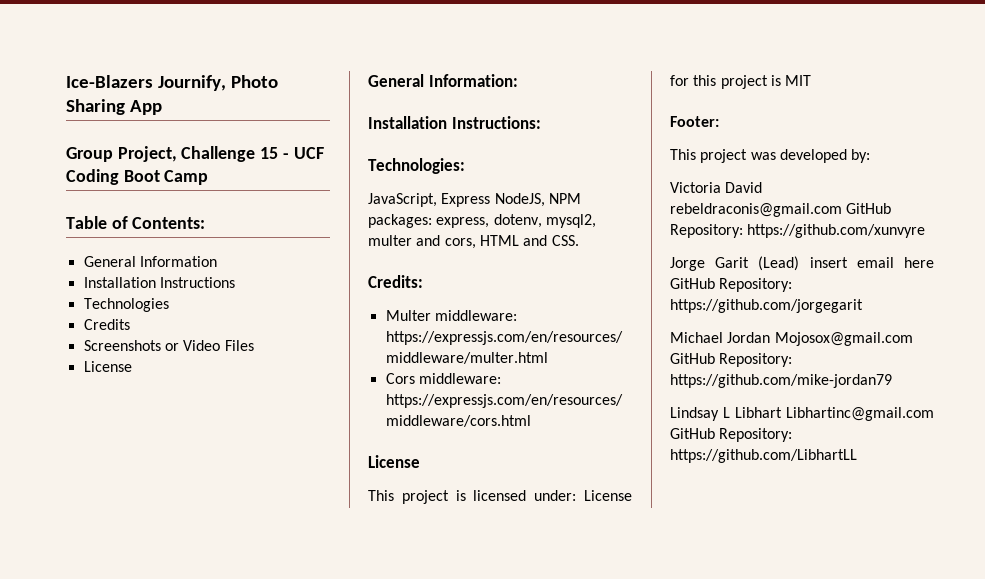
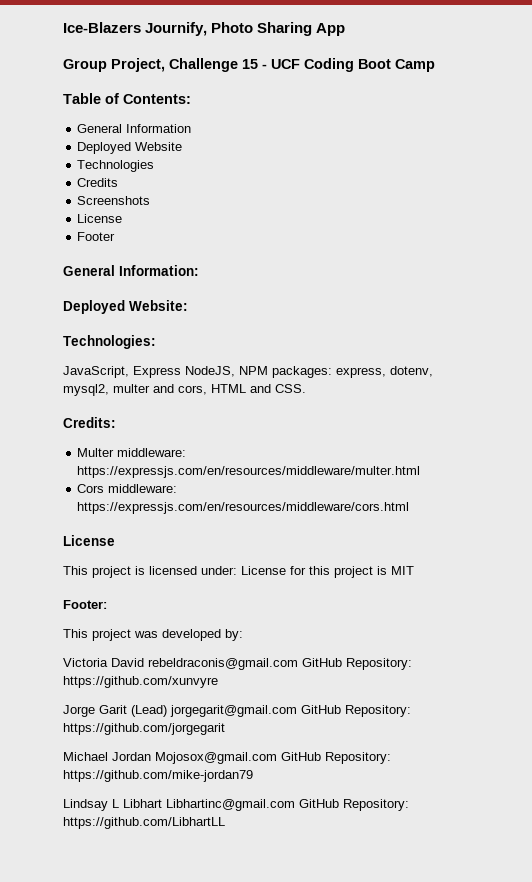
- Installation Instructions
+ Deployed Website
- Screenshots or Video Files
+ Screenshots
  License
+ Footer
- Installation Instructions:
+ Deployed Website:
- Jorge Garit (Lead) insert email here GitHub Repository: https://github.com/jorgegarit
+ Jorge Garit (Lead) jorgegarit@gmail.com GitHub Repository: https://github.com/jorgegarit

